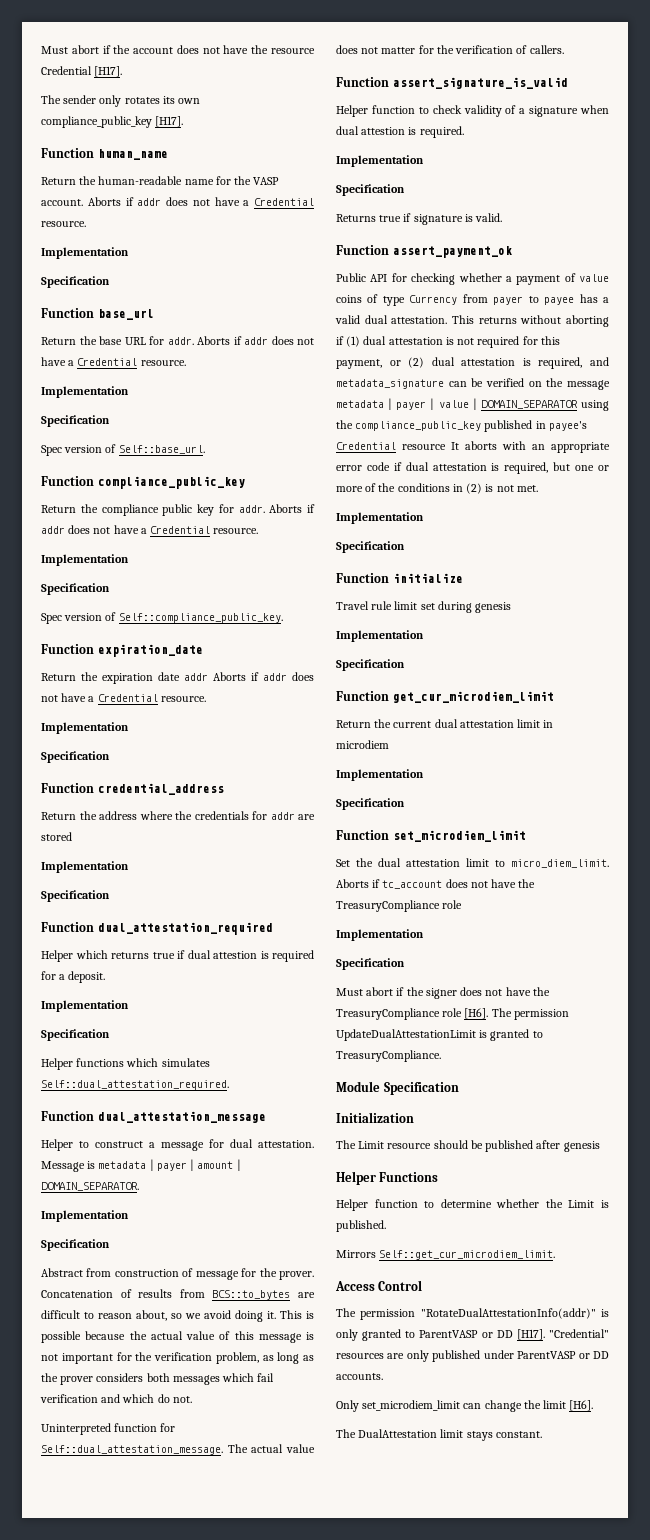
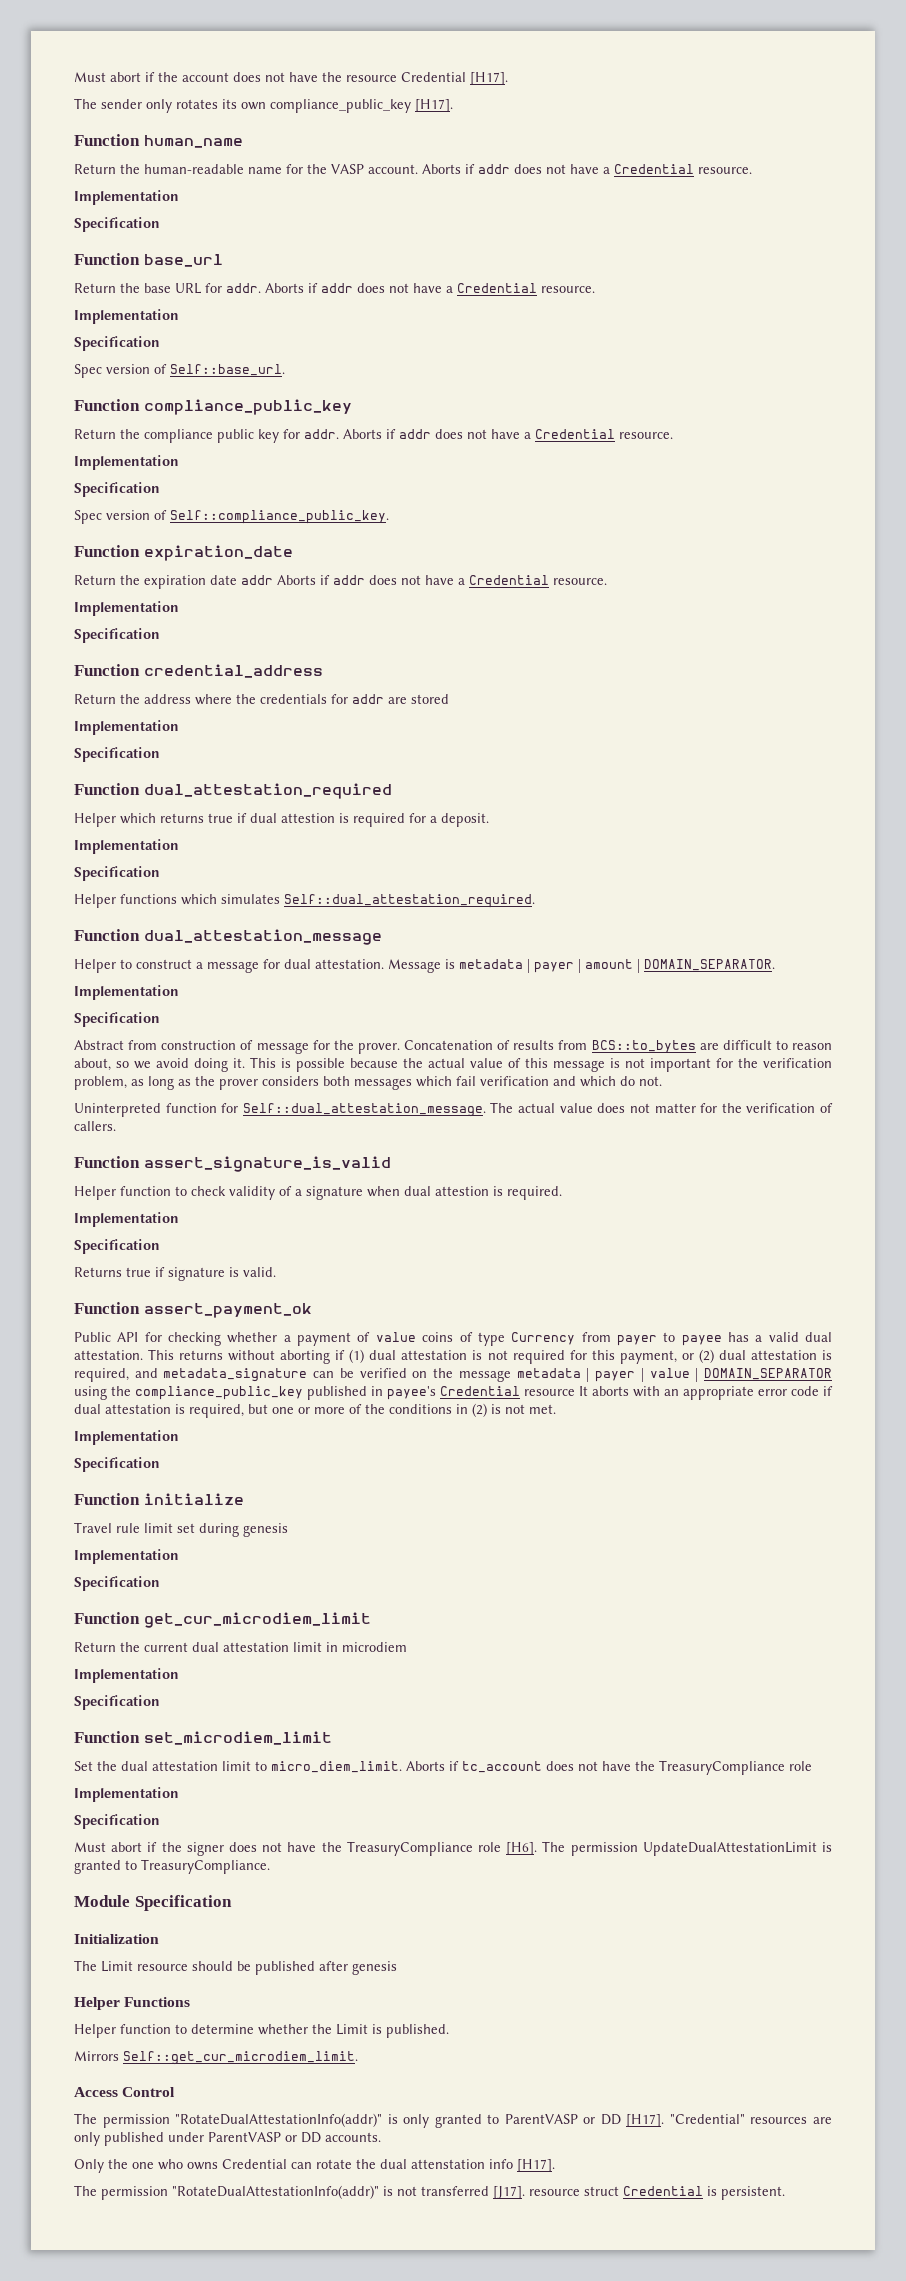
- Only set_microdiem_limit can change the limit [H6].
- The DualAttestation limit stays constant.
+ Only the one who owns Credential can rotate the dual attenstation info [H17].
+ The permission "RotateDualAttestationInfo(addr)" is not transferred [J17]. resource struct Credential is persistent.

